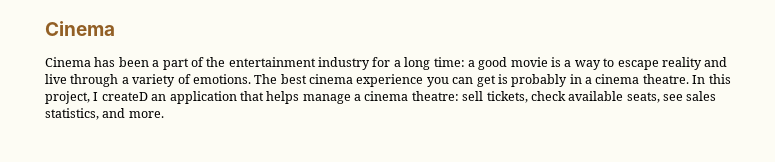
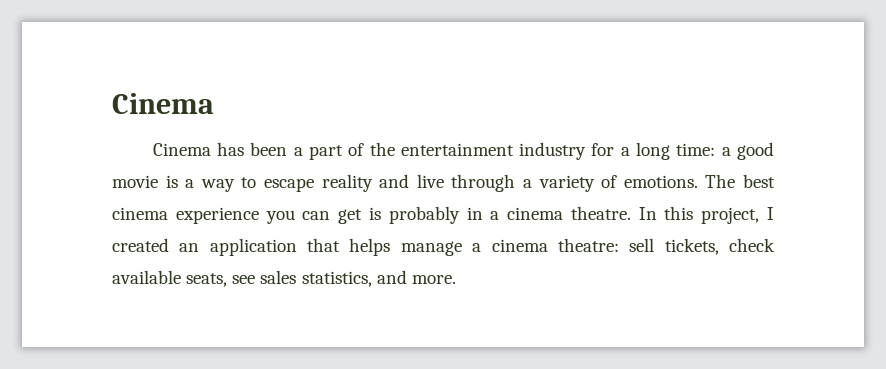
- In this project, I createD an application that helps manage a cinema theatre: sell tickets, check available seats, see sales statistics, and more.
+ In this project, I created an application that helps manage a cinema theatre: sell tickets, check available seats, see sales statistics, and more.

